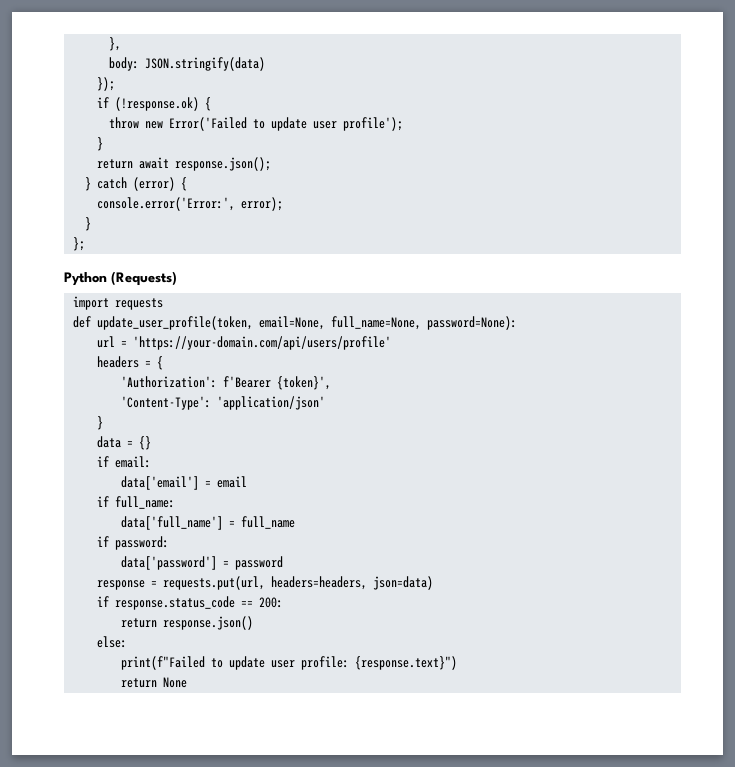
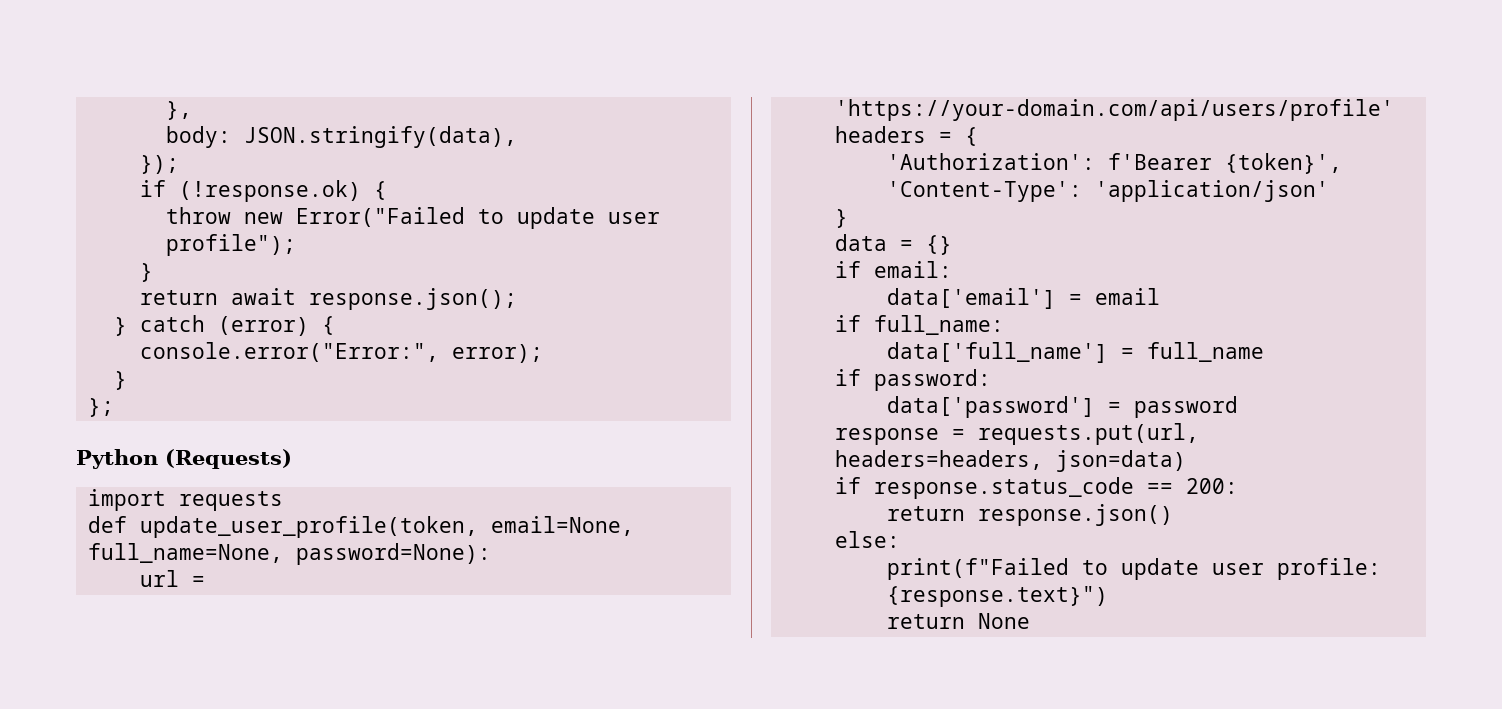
- body: JSON.stringify(data)
+ body: JSON.stringify(data),
- throw new Error('Failed to update user profile');
+ throw new Error("Failed to update user profile");
- console.error('Error:', error);
+ console.error("Error:", error);

